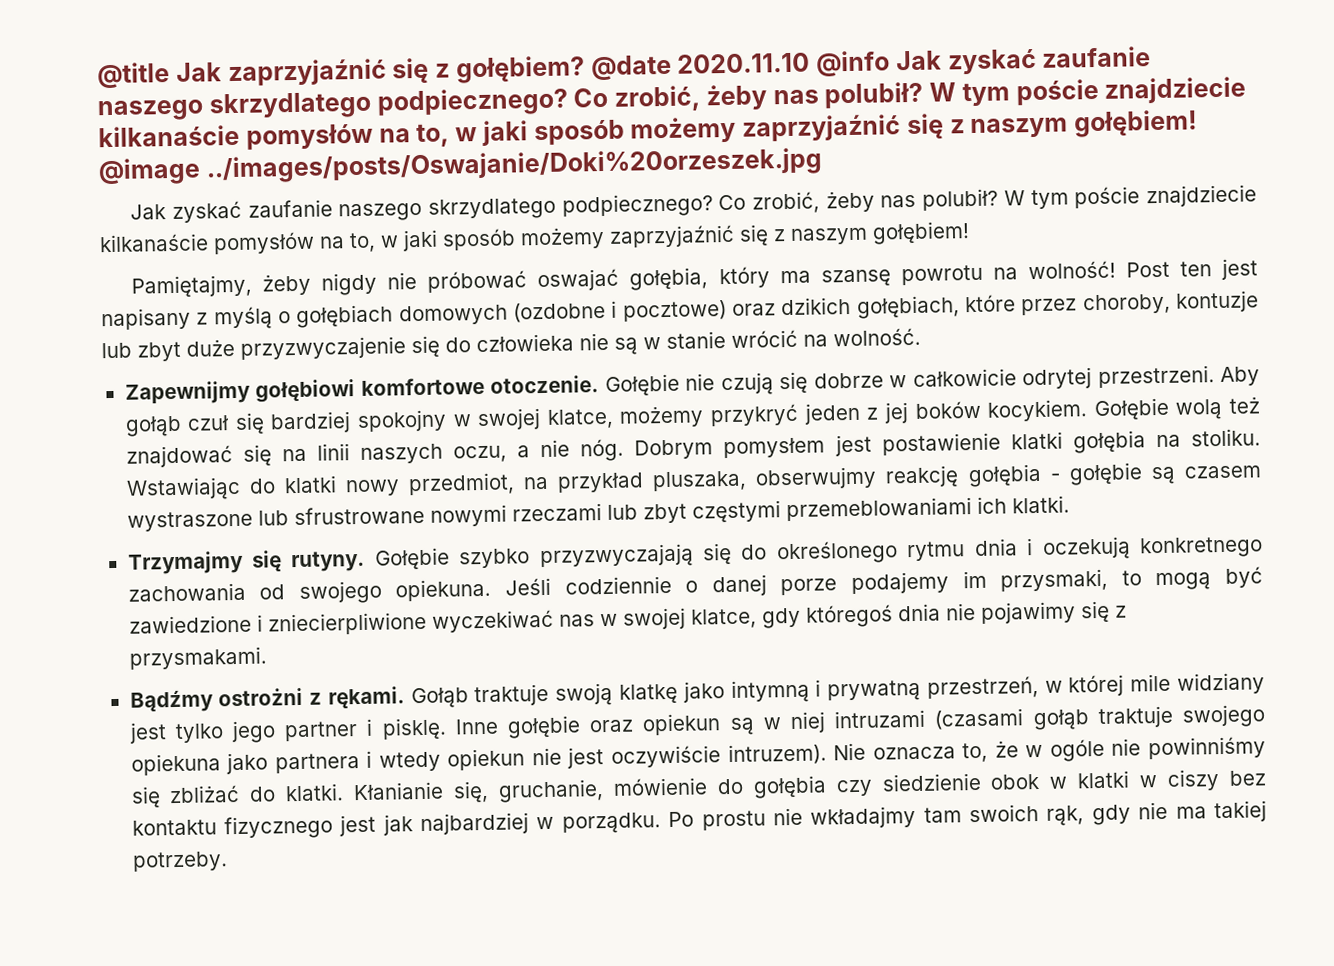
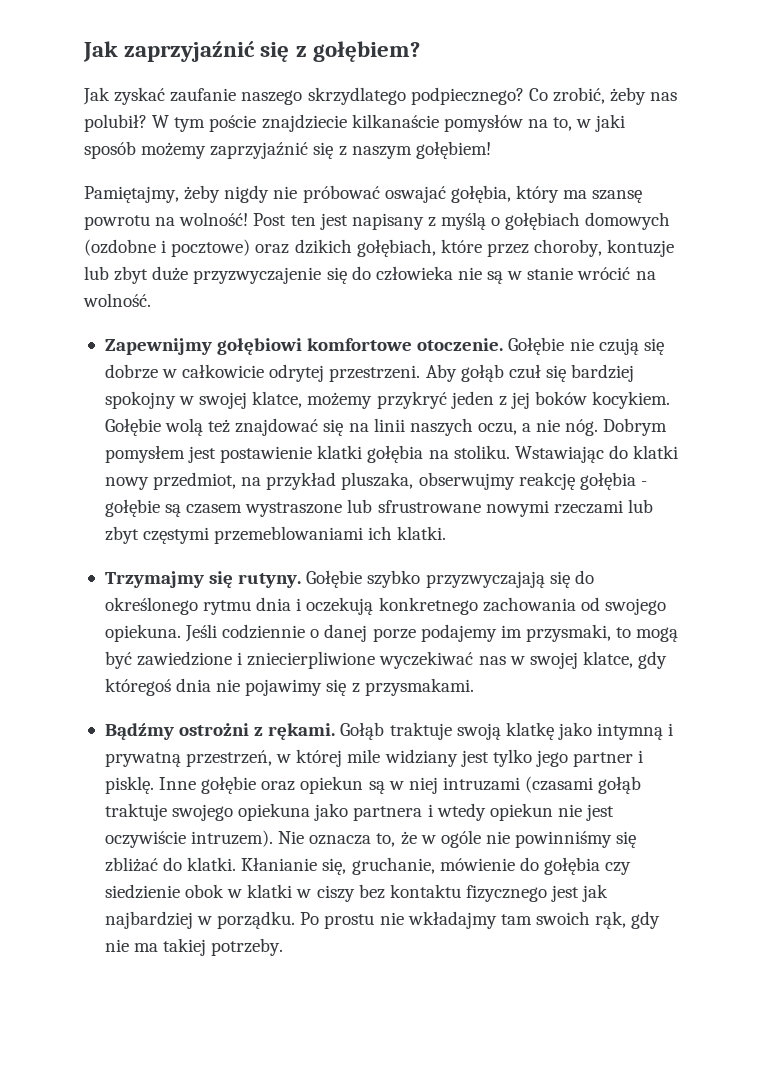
- @title Jak zaprzyjaźnić się z gołębiem? @date 2020.11.10 @info Jak zyskać zaufanie naszego skrzydlatego podpiecznego? Co zrobić, żeby nas polubił? W tym poście znajdziecie kilkanaście pomysłów na to, w jaki sposób możemy zaprzyjaźnić się z naszym gołębiem! @image ../images/posts/Oswajanie/Doki%20orzeszek.jpg
+ Jak zaprzyjaźnić się z gołębiem?

